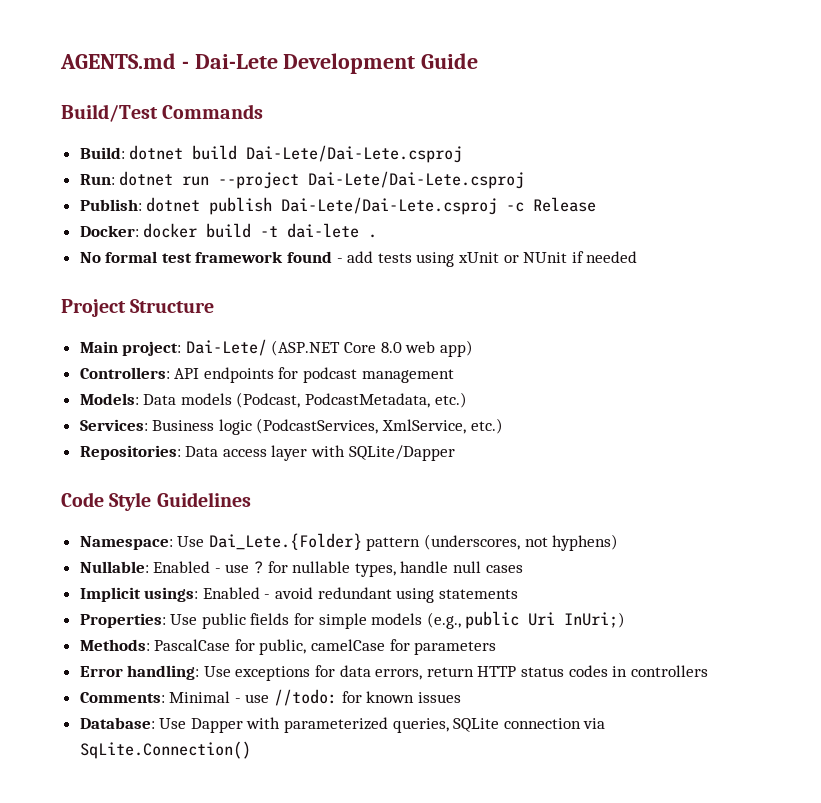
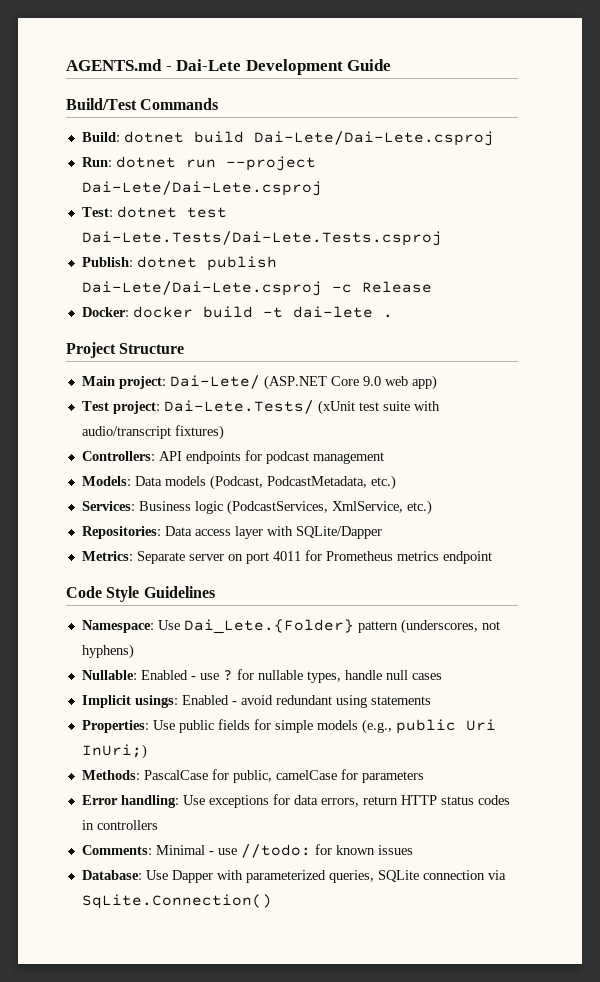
+ Test: dotnet test Dai-Lete.Tests/Dai-Lete.Tests.csproj
- No formal test framework found - add tests using xUnit or NUnit if needed
- Main project: Dai-Lete/ (ASP.NET Core 8.0 web app)
+ Main project: Dai-Lete/ (ASP.NET Core 9.0 web app)
+ Test project: Dai-Lete.Tests/ (xUnit test suite with audio/transcript fixtures)
+ Metrics: Separate server on port 4011 for Prometheus metrics endpoint

